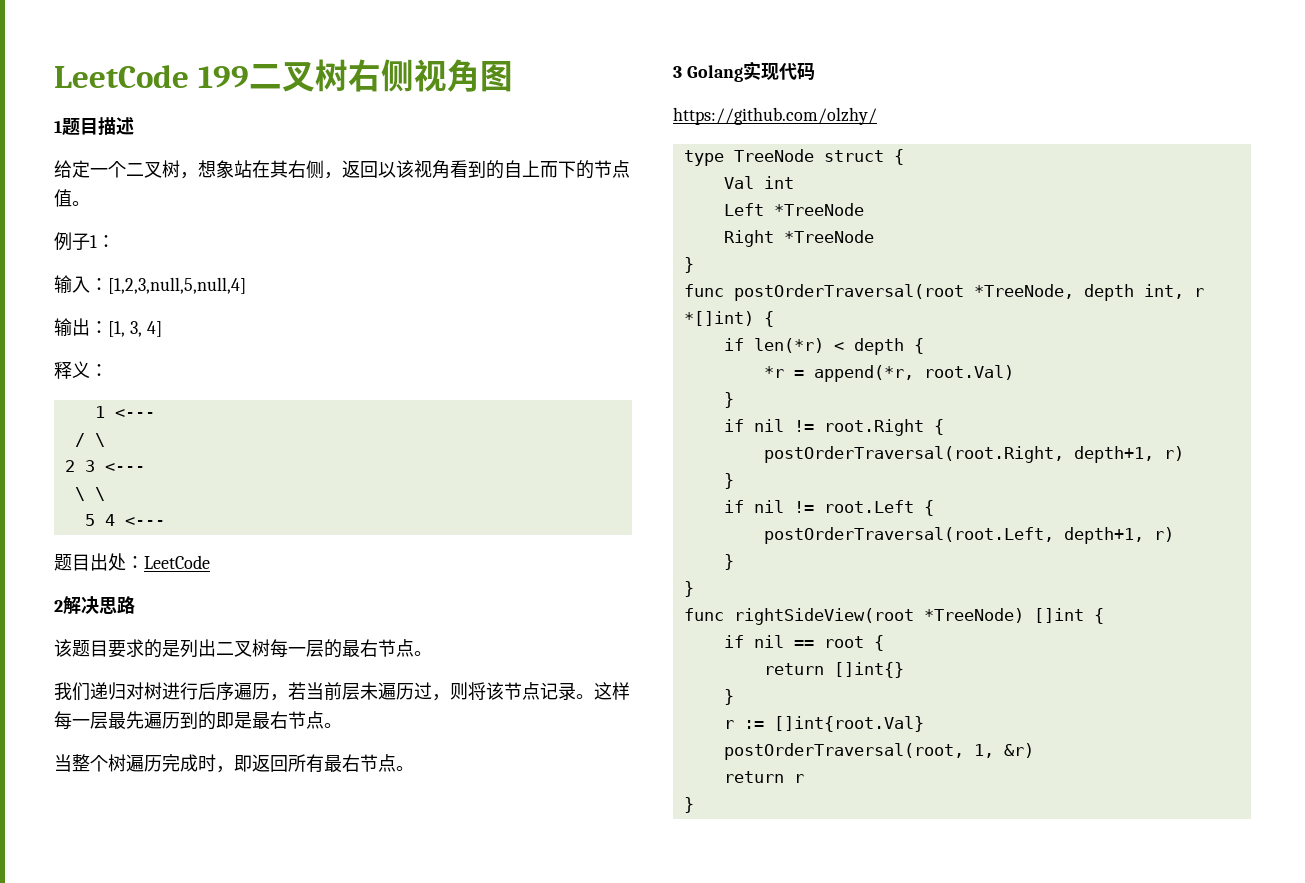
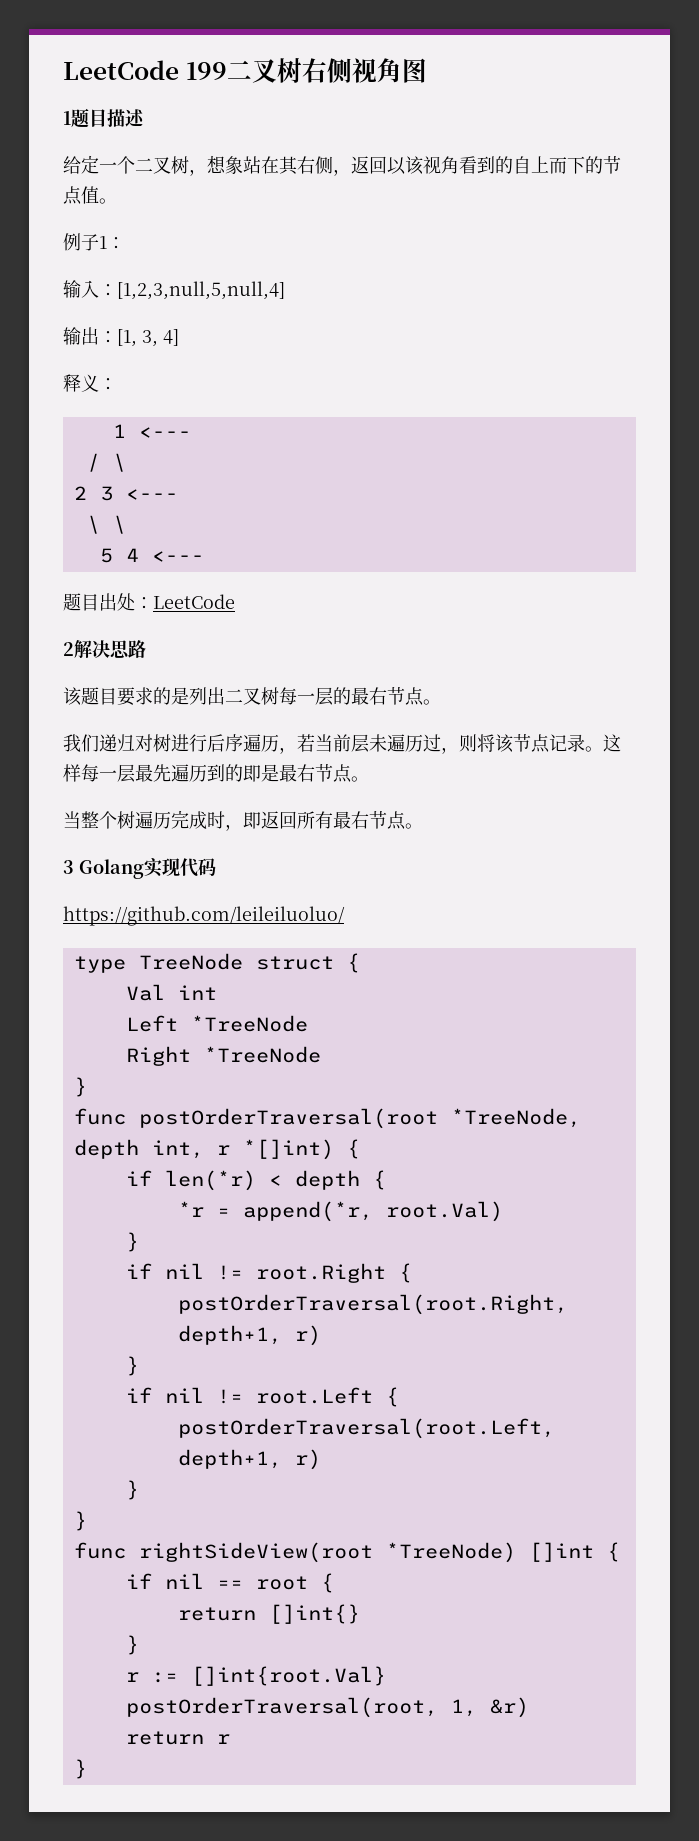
- https://github.com/olzhy/
+ https://github.com/leileiluoluo/

